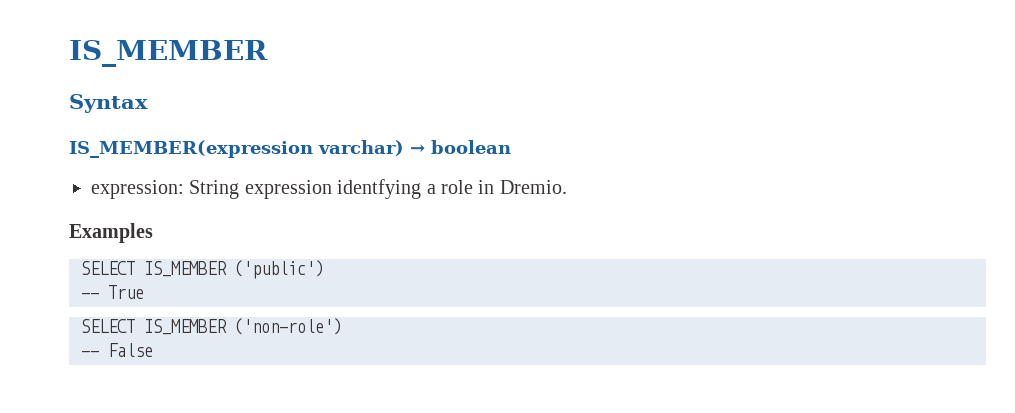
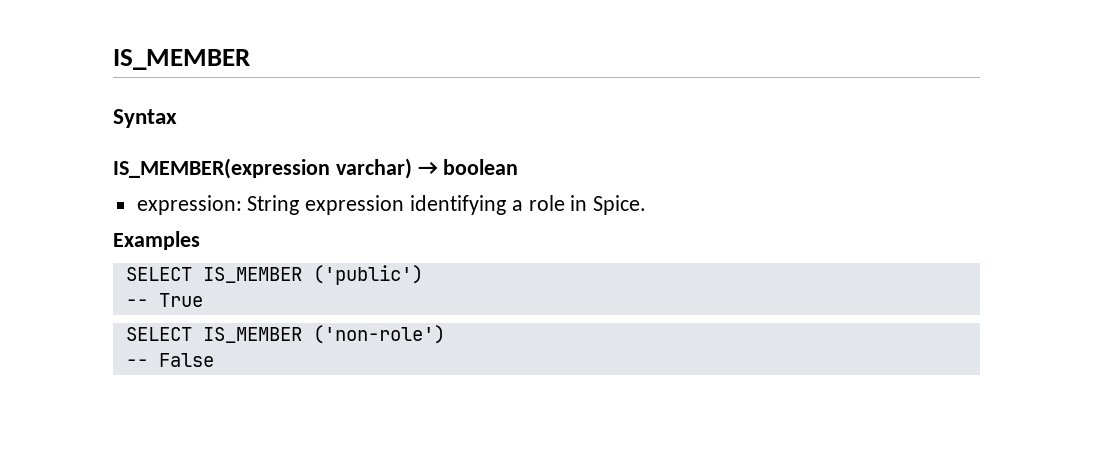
- expression: String expression identfying a role in Dremio.
+ expression: String expression identifying a role in Spice.

